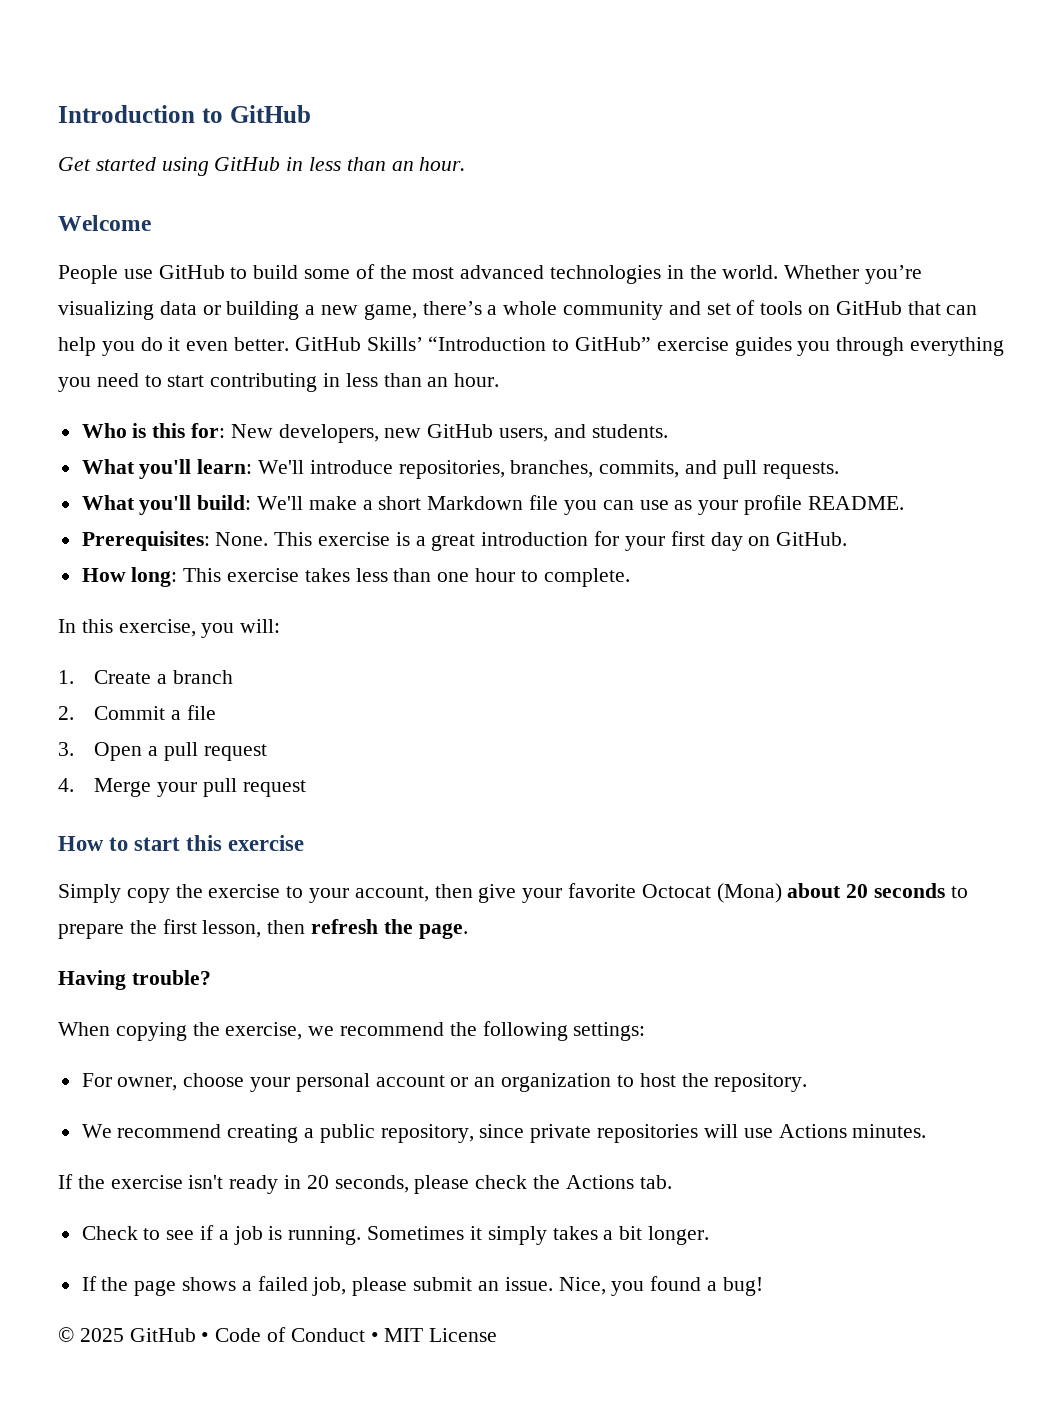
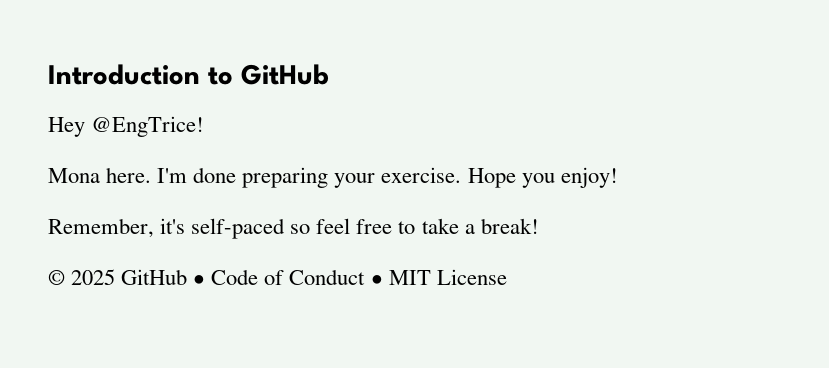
- Get started using GitHub in less than an hour.
- Welcome
- People use GitHub to build some of the most advanced technologies in the world. Whether you’re visualizing data or building a new game, there’s a whole community and set of tools on GitHub that can help you do it even better. GitHub Skills’ “Introduction to GitHub” exercise guides you through everything you need to start contributing in less than an hour.
- Who is this for: New developers, new GitHub users, and students.
- What you'll learn: We'll introduce repositories, branches, commits, and pull requests.
- What you'll build: We'll make a short Markdown file you can use as your profile README.
- Prerequisites: None. This exercise is a great introduction for your first day on GitHub.
- How long: This exercise takes less than one hour to complete.
- In this exercise, you will:
- 1. Create a branch
- 2. Commit a file
- 3. Open a pull request
- 4. Merge your pull request
- How to start this exercise
- Simply copy the exercise to your account, then give your favorite Octocat (Mona) about 20 seconds to prepare the first lesson, then refresh the page.
- Having trouble?
- When copying the exercise, we recommend the following settings:
- For owner, choose your personal account or an organization to host the repository.
- We recommend creating a public repository, since private repositories will use Actions minutes.
- If the exercise isn't ready in 20 seconds, please check the Actions tab.
- Check to see if a job is running. Sometimes it simply takes a bit longer.
- If the page shows a failed job, please submit an issue. Nice, you found a bug!
+ Hey @EngTrice!
+ Mona here. I'm done preparing your exercise. Hope you enjoy!
+ Remember, it's self-paced so feel free to take a break!

